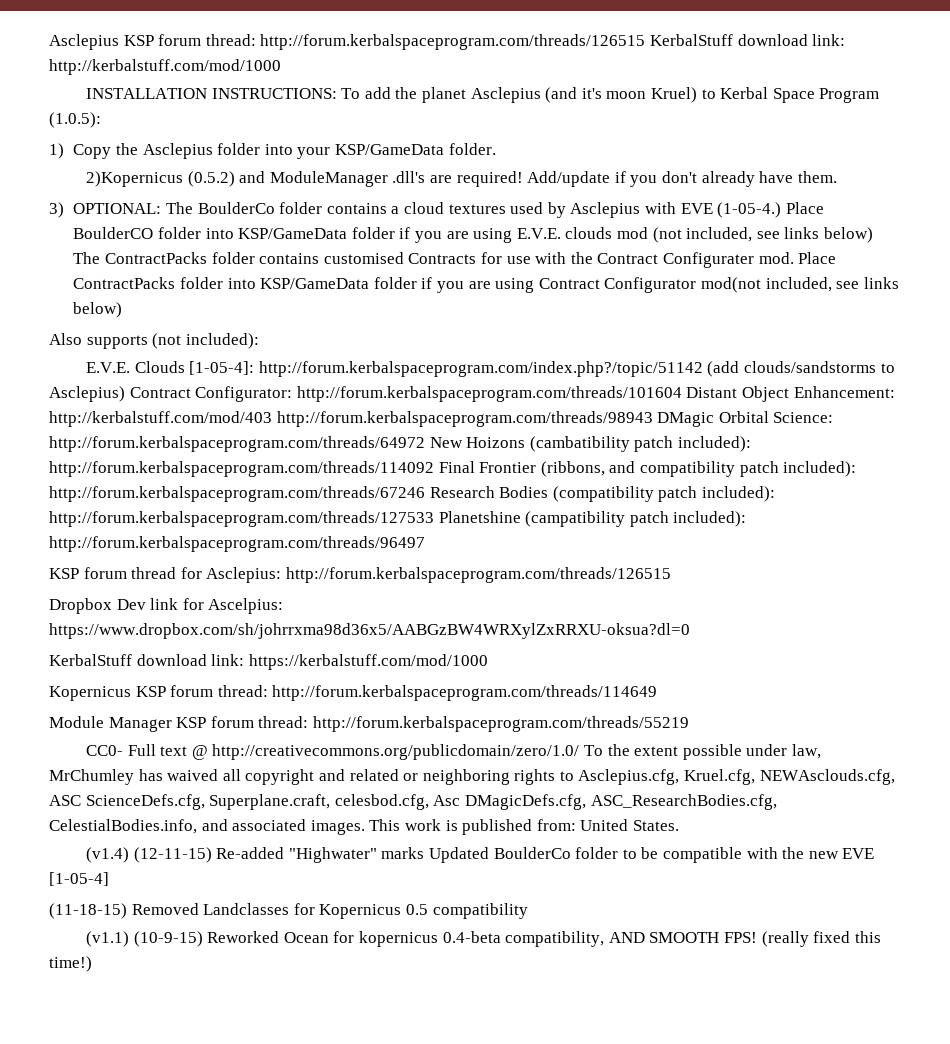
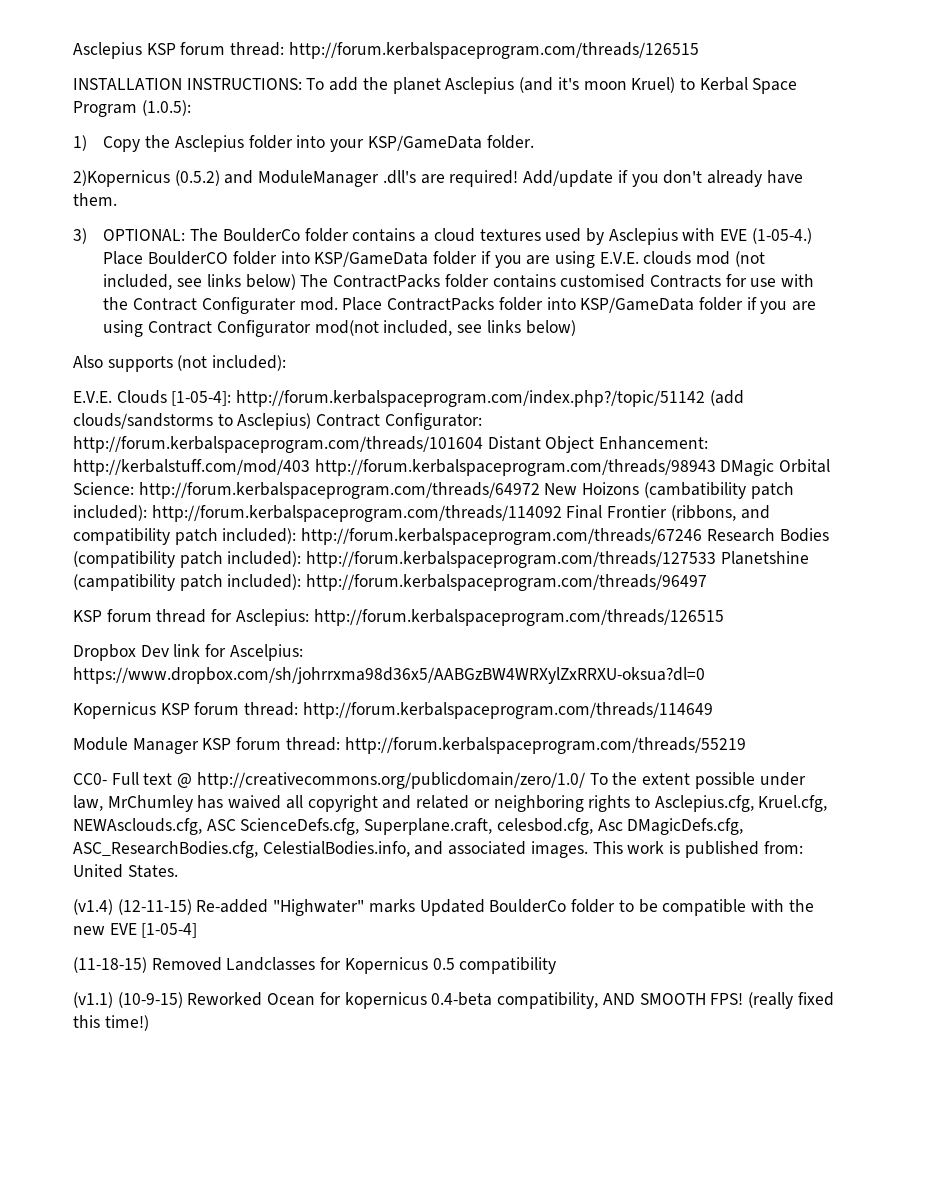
- Asclepius KSP forum thread: http://forum.kerbalspaceprogram.com/threads/126515 KerbalStuff download link: http://kerbalstuff.com/mod/1000
+ Asclepius KSP forum thread: http://forum.kerbalspaceprogram.com/threads/126515
- KerbalStuff download link: https://kerbalstuff.com/mod/1000

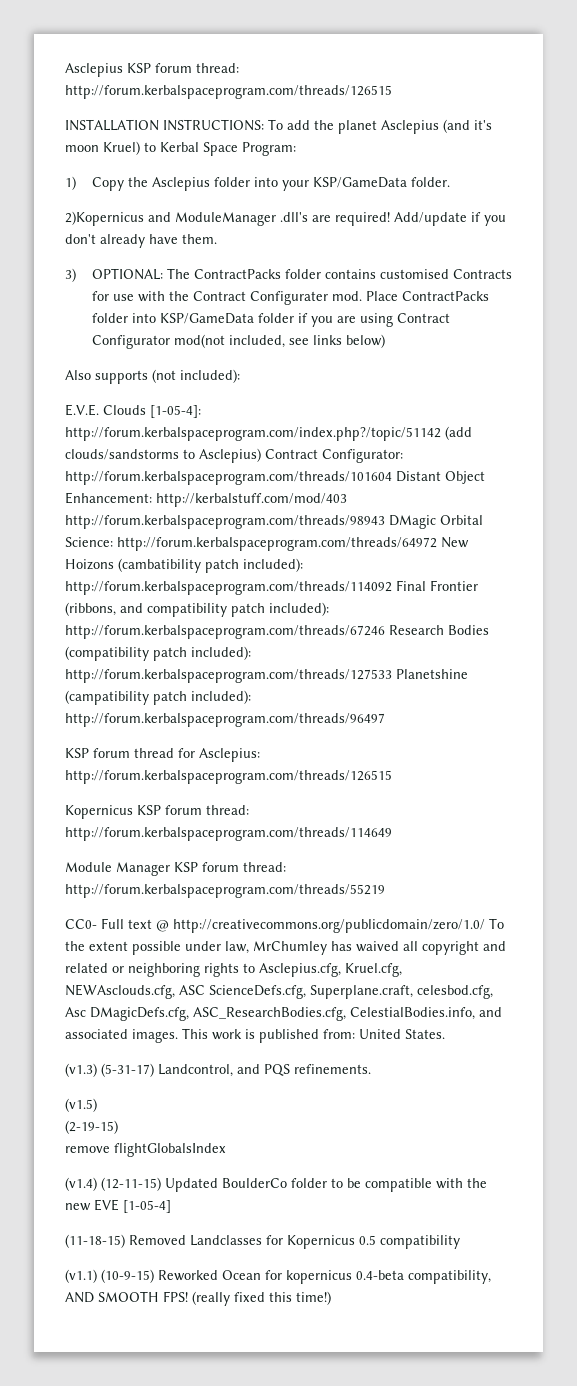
- INSTALLATION INSTRUCTIONS: To add the planet Asclepius (and it's moon Kruel) to Kerbal Space Program (1.0.5):
+ INSTALLATION INSTRUCTIONS: To add the planet Asclepius (and it's moon Kruel) to Kerbal Space Program:
- 2)Kopernicus (0.5.2) and ModuleManager .dll's are required!
+ 2)Kopernicus and ModuleManager .dll's are required!
- 3) OPTIONAL: The BoulderCo folder contains a cloud textures used by Asclepius with EVE (1-05-4.) Place BoulderCO folder into KSP/GameData folder if you are using E.V.E. clouds mod (not included, see links below) The ContractPacks folder contains customised Contracts for use with the Contract Configurater mod.
+ 3) OPTIONAL: The ContractPacks folder contains customised Contracts for use with the Contract Configurater mod.
- Dropbox Dev link for Ascelpius: https://www.dropbox.com/sh/johrrxma98d36x5/AABGzBW4WRXylZxRRXU-oksua?dl=0
+ (v1.3) (5-31-17) Landcontrol, and PQS refinements.
+ (v1.5)
+ (2-19-15)
+ remove flightGlobalsIndex
- (v1.4) (12-11-15) Re-added "Highwater" marks Updated BoulderCo folder to be compatible with the new EVE [1-05-4]
+ (v1.4) (12-11-15) Updated BoulderCo folder to be compatible with the new EVE [1-05-4]

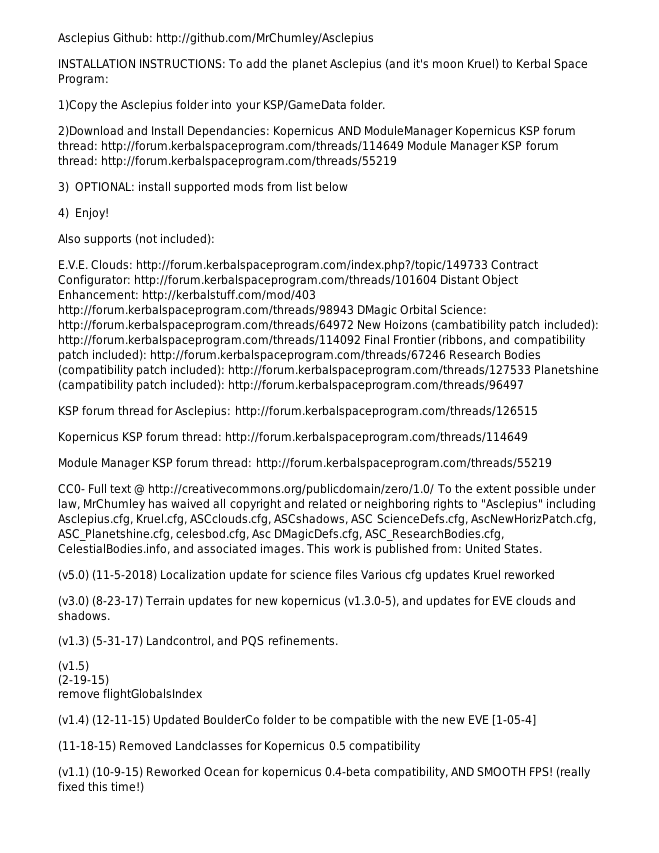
- Asclepius KSP forum thread: http://forum.kerbalspaceprogram.com/threads/126515
+ Asclepius Github: http://github.com/MrChumley/Asclepius
- 1) Copy the Asclepius folder into your KSP/GameData folder.
+ 1)Copy the Asclepius folder into your KSP/GameData folder.
- 2)Kopernicus and ModuleManager .dll's are required! Add/update if you don't already have them.
- 3) OPTIONAL: The ContractPacks folder contains customised Contracts for use with the Contract Configurater mod. Place ContractPacks folder into KSP/GameData folder if you are using Contract Configurator mod(not included, see links below)
+ 2)Download and Install Dependancies: Kopernicus AND ModuleManager Kopernicus KSP forum thread: http://forum.kerbalspaceprogram.com/threads/114649 Module Manager KSP forum thread: http://forum.kerbalspaceprogram.com/threads/55219
+ 3) OPTIONAL: install supported mods from list below
+ 4) Enjoy!
- E.V.E. Clouds [1-05-4]: http://forum.kerbalspaceprogram.com/index.php?/topic/51142 (add clouds/sandstorms to Asclepius) Contract Configurator: http://forum.kerbalspaceprogram.com/threads/101604 Distant Object Enhancement: http://kerbalstuff.com/mod/403 http://forum.kerbalspaceprogram.com/threads/98943 DMagic Orbital Science: http://forum.kerbalspaceprogram.com/threads/64972 New Hoizons (cambatibility patch included): http://forum.kerbalspaceprogram.com/threads/114092 Final Frontier (ribbons, and compatibility patch included): http://forum.kerbalspaceprogram.com/threads/67246 Research Bodies (compatibility patch included): http://forum.kerbalspaceprogram.com/threads/127533 Planetshine (campatibility patch included): http://forum.kerbalspaceprogram.com/threads/96497
+ E.V.E. Clouds: http://forum.kerbalspaceprogram.com/index.php?/topic/149733 Contract Configurator: http://forum.kerbalspaceprogram.com/threads/101604 Distant Object Enhancement: http://kerbalstuff.com/mod/403 http://forum.kerbalspaceprogram.com/threads/98943 DMagic Orbital Science: http://forum.kerbalspaceprogram.com/threads/64972 New Hoizons (cambatibility patch included): http://forum.kerbalspaceprogram.com/threads/114092 Final Frontier (ribbons, and compatibility patch included): http://forum.kerbalspaceprogram.com/threads/67246 Research Bodies (compatibility patch included): http://forum.kerbalspaceprogram.com/threads/127533 Planetshine (campatibility patch included): http://forum.kerbalspaceprogram.com/threads/96497
- CC0- Full text @ http://creativecommons.org/publicdomain/zero/1.0/ To the extent possible under law, MrChumley has waived all copyright and related or neighboring rights to Asclepius.cfg, Kruel.cfg, NEWAsclouds.cfg, ASC ScienceDefs.cfg, Superplane.craft, celesbod.cfg, Asc DMagicDefs.cfg, ASC_ResearchBodies.cfg, CelestialBodies.info, and associated images.
+ CC0- Full text @ http://creativecommons.org/publicdomain/zero/1.0/ To the extent possible under law, MrChumley has waived all copyright and related or neighboring rights to "Asclepius" including Asclepius.cfg, Kruel.cfg, ASCclouds.cfg, ASCshadows, ASC ScienceDefs.cfg, AscNewHorizPatch.cfg, ASC_Planetshine.cfg, celesbod.cfg, Asc DMagicDefs.cfg, ASC_ResearchBodies.cfg, CelestialBodies.info, and associated images.
+ (v5.0) (11-5-2018) Localization update for science files Various cfg updates Kruel reworked
+ (v3.0) (8-23-17) Terrain updates for new kopernicus (v1.3.0-5), and updates for EVE clouds and shadows.

